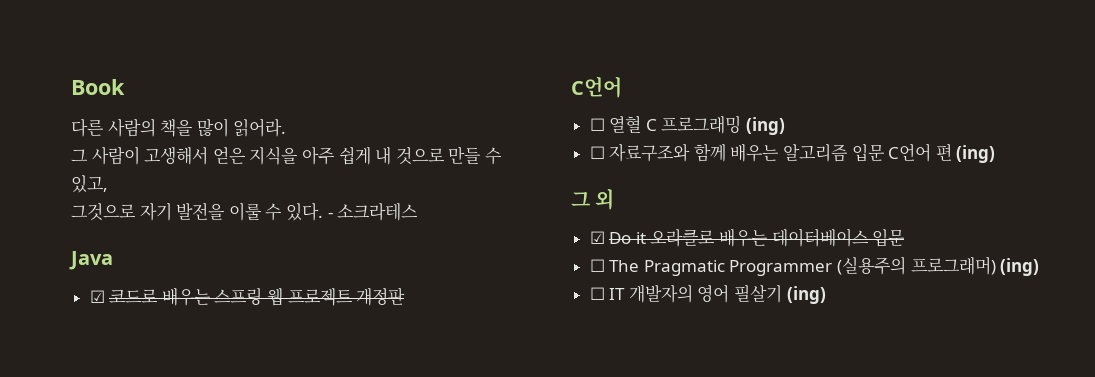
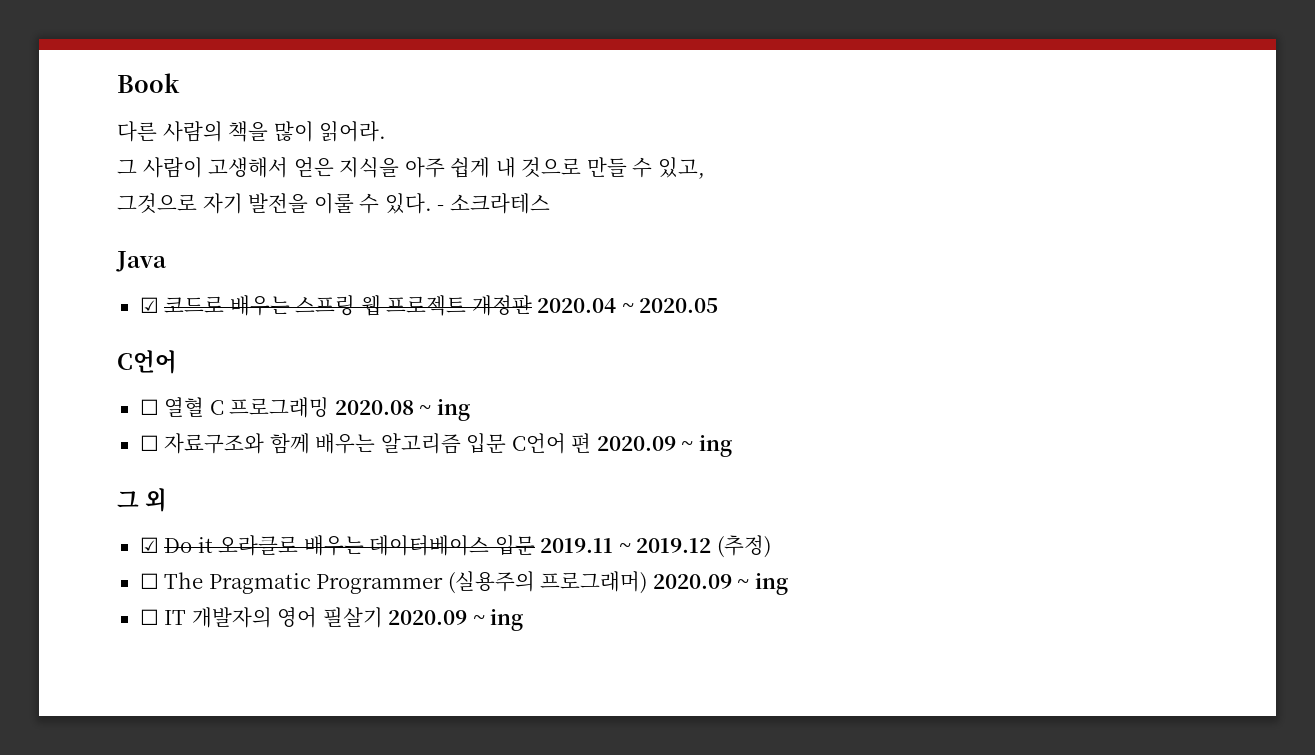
- ☑ 코드로 배우는 스프링 웹 프로젝트 개정판
+ ☑ 코드로 배우는 스프링 웹 프로젝트 개정판 2020.04 ~ 2020.05
- ☐ 열혈 C 프로그래밍 (ing)
+ ☐ 열혈 C 프로그래밍 2020.08 ~ ing
- ☐ 자료구조와 함께 배우는 알고리즘 입문 C언어 편 (ing)
+ ☐ 자료구조와 함께 배우는 알고리즘 입문 C언어 편 2020.09 ~ ing
- ☑ Do it 오라클로 배우는 데이터베이스 입문
+ ☑ Do it 오라클로 배우는 데이터베이스 입문 2019.11 ~ 2019.12 (추정)
- ☐ The Pragmatic Programmer (실용주의 프로그래머) (ing)
+ ☐ The Pragmatic Programmer (실용주의 프로그래머) 2020.09 ~ ing
- ☐ IT 개발자의 영어 필살기 (ing)
+ ☐ IT 개발자의 영어 필살기 2020.09 ~ ing

